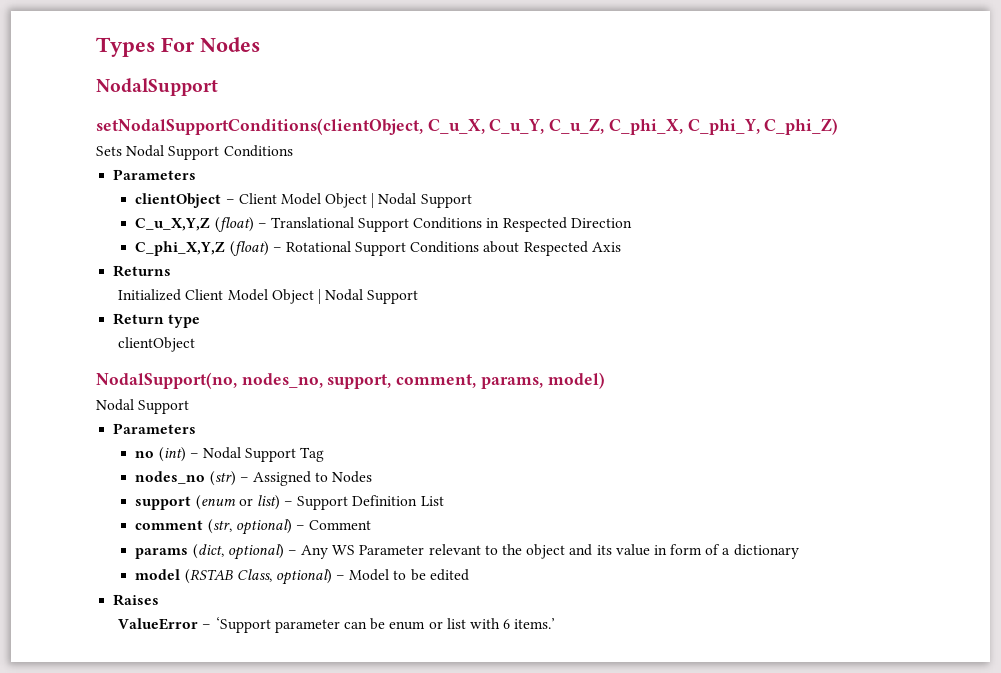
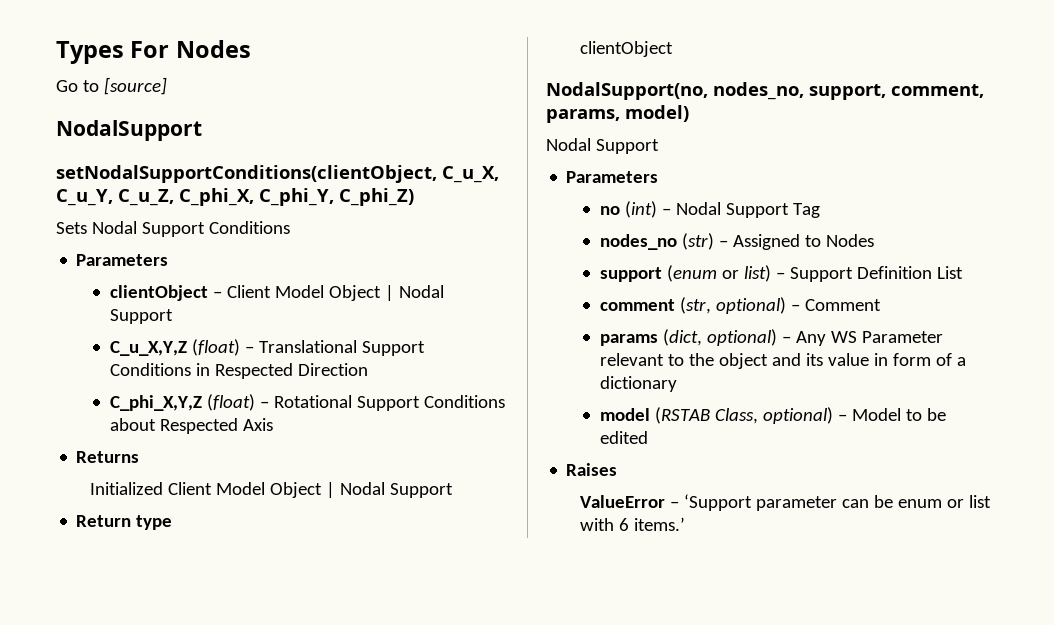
+ Go to [source]

